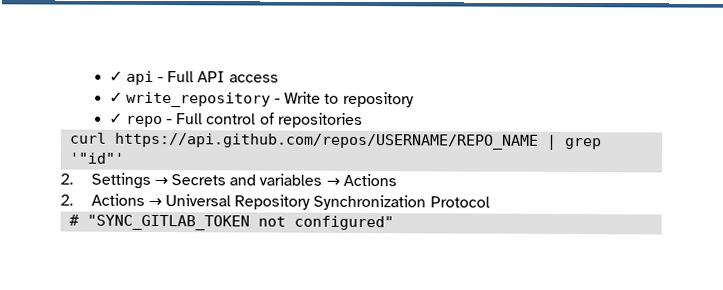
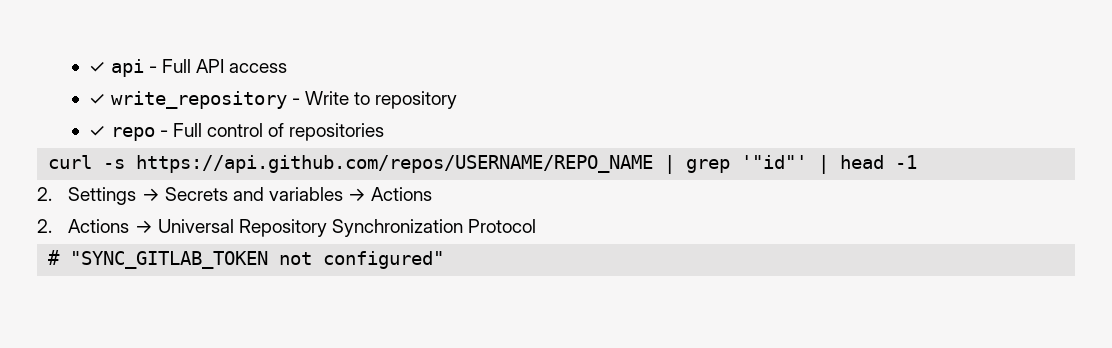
- curl https://api.github.com/repos/USERNAME/REPO_NAME | grep '"id"'
+ curl -s https://api.github.com/repos/USERNAME/REPO_NAME | grep '"id"' | head -1

